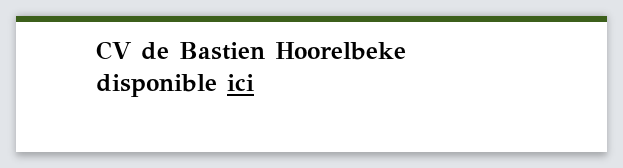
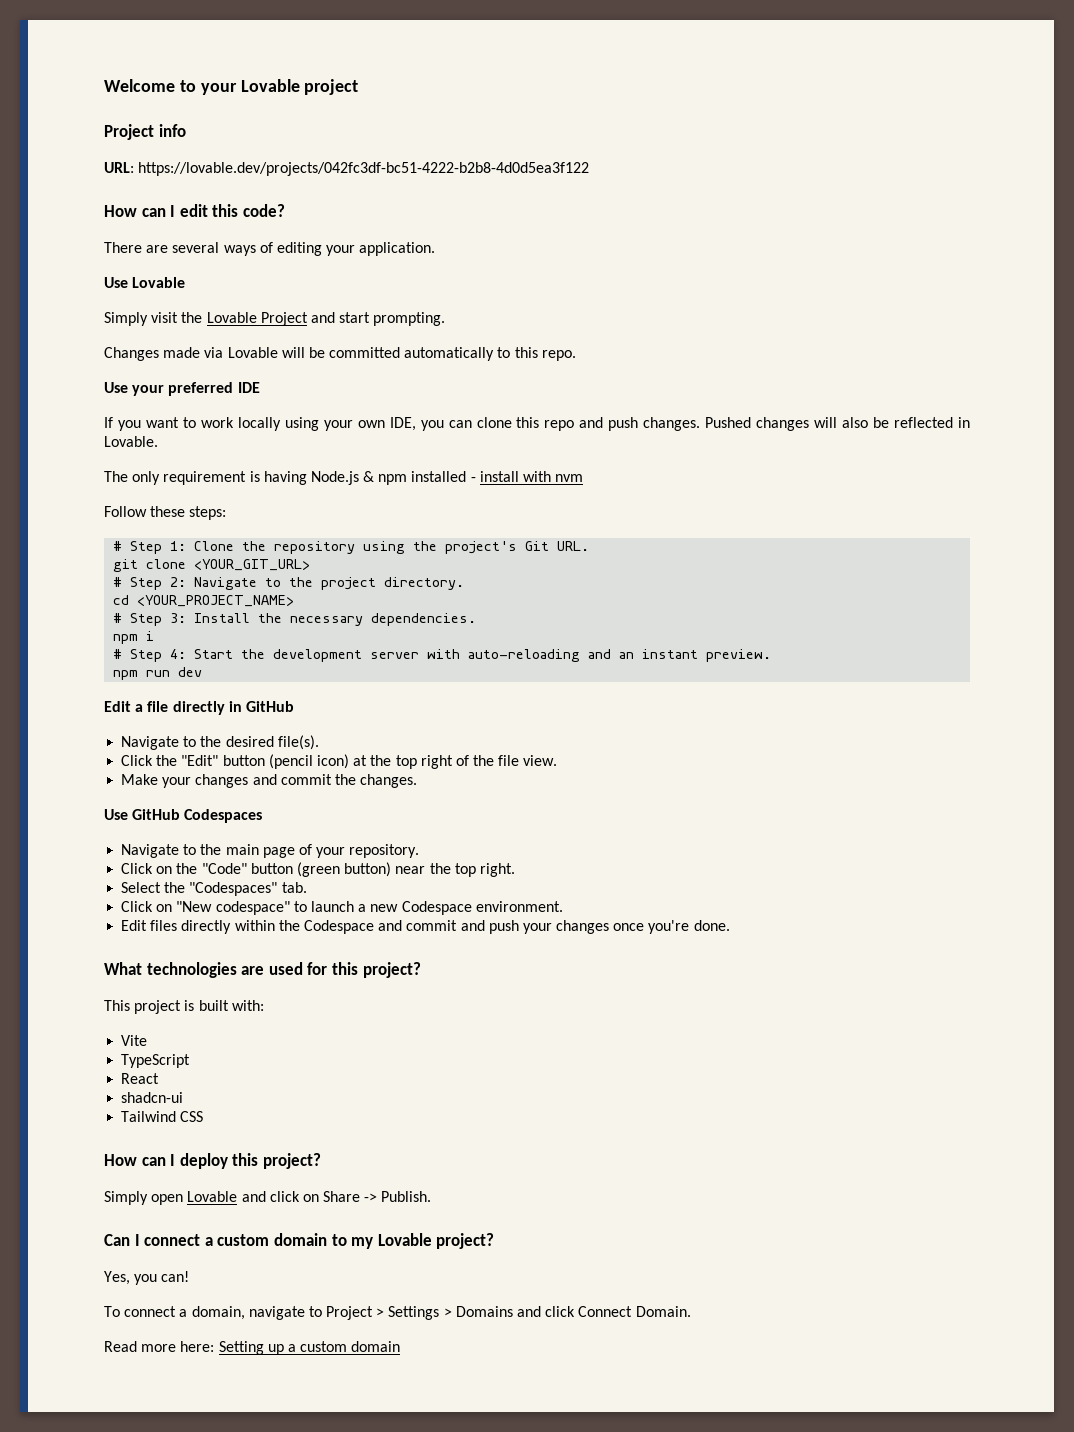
- CV de Bastien Hoorelbeke disponible ici
+ Welcome to your Lovable project
+ Project info
+ URL: https://lovable.dev/projects/042fc3df-bc51-4222-b2b8-4d0d5ea3f122
+ How can I edit this code?
+ There are several ways of editing your application.
+ Use Lovable
+ Simply visit the Lovable Project and start prompting.
+ Changes made via Lovable will be committed automatically to this repo.
+ Use your preferred IDE
+ If you want to work locally using your own IDE, you can clone this repo and push changes. Pushed changes will also be reflected in Lovable.
+ The only requirement is having Node.js & npm installed - install with nvm
+ Follow these steps:
+ # Step 1: Clone the repository using the project's Git URL.
+ git clone <YOUR_GIT_URL>
+ # Step 2: Navigate to the project directory.
+ cd <YOUR_PROJECT_NAME>
+ # Step 3: Install the necessary dependencies.
+ npm i
+ # Step 4: Start the development server with auto-reloading and an instant preview.
+ npm run dev
+ Edit a file directly in GitHub
+ Navigate to the desired file(s).
+ Click the "Edit" button (pencil icon) at the top right of the file view.
+ Make your changes and commit the changes.
+ Use GitHub Codespaces
+ Navigate to the main page of your repository.
+ Click on the "Code" button (green button) near the top right.
+ Select the "Codespaces" tab.
+ Click on "New codespace" to launch a new Codespace environment.
+ Edit files directly within the Codespace and commit and push your changes once you're done.
+ What technologies are used for this project?
+ This project is built with:
+ Vite
+ TypeScript
+ React
+ shadcn-ui
+ Tailwind CSS
+ How can I deploy this project?
+ Simply open Lovable and click on Share -> Publish.
+ Can I connect a custom domain to my Lovable project?
+ Yes, you can!
+ To connect a domain, navigate to Project > Settings > Domains and click Connect Domain.
+ Read more here: Setting up a custom domain

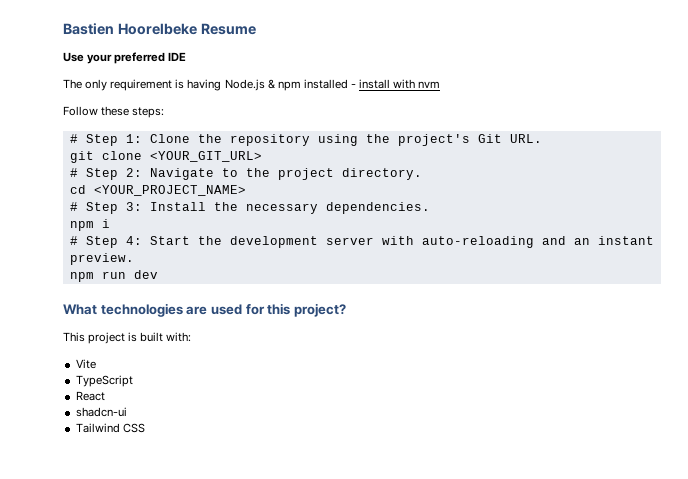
- Welcome to your Lovable project
- Project info
- URL: https://lovable.dev/projects/042fc3df-bc51-4222-b2b8-4d0d5ea3f122
- How can I edit this code?
- There are several ways of editing your application.
- Use Lovable
- Simply visit the Lovable Project and start prompting.
- Changes made via Lovable will be committed automatically to this repo.
+ Bastien Hoorelbeke Resume
  Use your preferred IDE
- If you want to work locally using your own IDE, you can clone this repo and push changes. Pushed changes will also be reflected in Lovable.
- Edit a file directly in GitHub
- Navigate to the desired file(s).
- Click the "Edit" button (pencil icon) at the top right of the file view.
- Make your changes and commit the changes.
- Use GitHub Codespaces
- Navigate to the main page of your repository.
- Click on the "Code" button (green button) near the top right.
- Select the "Codespaces" tab.
- Click on "New codespace" to launch a new Codespace environment.
- Edit files directly within the Codespace and commit and push your changes once you're done.
- How can I deploy this project?
- Simply open Lovable and click on Share -> Publish.
- Can I connect a custom domain to my Lovable project?
- Yes, you can!
- To connect a domain, navigate to Project > Settings > Domains and click Connect Domain.
- Read more here: Setting up a custom domain

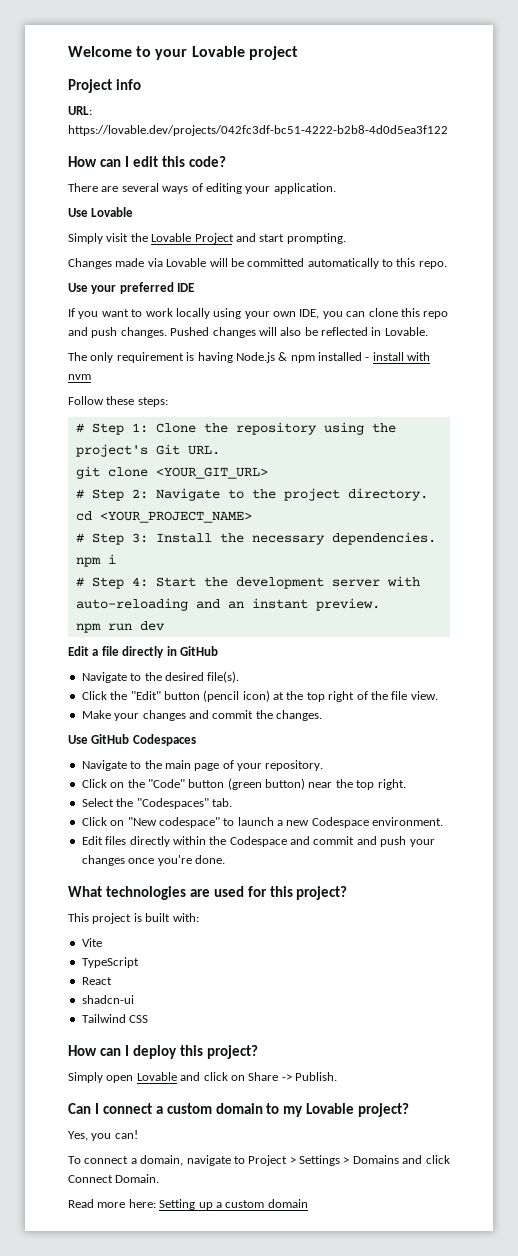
- Bastien Hoorelbeke Resume
+ Welcome to your Lovable project
+ Project info
+ URL: https://lovable.dev/projects/042fc3df-bc51-4222-b2b8-4d0d5ea3f122
+ How can I edit this code?
+ There are several ways of editing your application.
+ Use Lovable
+ Simply visit the Lovable Project and start prompting.
+ Changes made via Lovable will be committed automatically to this repo.
  Use your preferred IDE
+ If you want to work locally using your own IDE, you can clone this repo and push changes. Pushed changes will also be reflected in Lovable.
+ Edit a file directly in GitHub
+ Navigate to the desired file(s).
+ Click the "Edit" button (pencil icon) at the top right of the file view.
+ Make your changes and commit the changes.
+ Use GitHub Codespaces
+ Navigate to the main page of your repository.
+ Click on the "Code" button (green button) near the top right.
+ Select the "Codespaces" tab.
+ Click on "New codespace" to launch a new Codespace environment.
+ Edit files directly within the Codespace and commit and push your changes once you're done.
+ How can I deploy this project?
+ Simply open Lovable and click on Share -> Publish.
+ Can I connect a custom domain to my Lovable project?
+ Yes, you can!
+ To connect a domain, navigate to Project > Settings > Domains and click Connect Domain.
+ Read more here: Setting up a custom domain

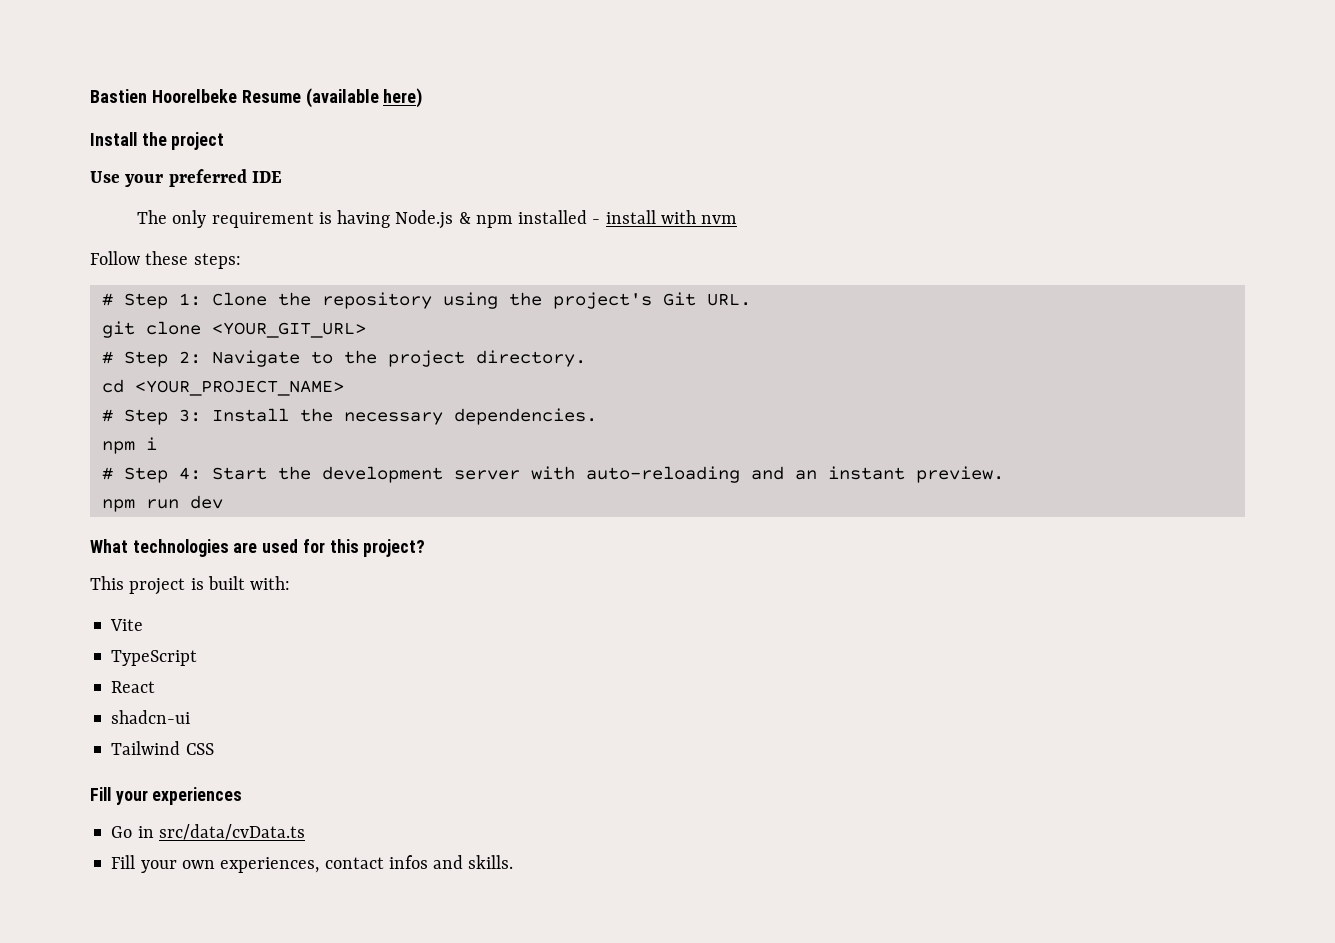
- Welcome to your Lovable project
- Project info
- URL: https://lovable.dev/projects/042fc3df-bc51-4222-b2b8-4d0d5ea3f122
- How can I edit this code?
- There are several ways of editing your application.
- Use Lovable
- Simply visit the Lovable Project and start prompting.
- Changes made via Lovable will be committed automatically to this repo.
+ Bastien Hoorelbeke Resume (available here)
+ Install the project
  Use your preferred IDE
- If you want to work locally using your own IDE, you can clone this repo and push changes. Pushed changes will also be reflected in Lovable.
- Edit a file directly in GitHub
- Navigate to the desired file(s).
- Click the "Edit" button (pencil icon) at the top right of the file view.
- Make your changes and commit the changes.
- Use GitHub Codespaces
- Navigate to the main page of your repository.
- Click on the "Code" button (green button) near the top right.
- Select the "Codespaces" tab.
- Click on "New codespace" to launch a new Codespace environment.
- Edit files directly within the Codespace and commit and push your changes once you're done.
- How can I deploy this project?
- Simply open Lovable and click on Share -> Publish.
- Can I connect a custom domain to my Lovable project?
- Yes, you can!
- To connect a domain, navigate to Project > Settings > Domains and click Connect Domain.
- Read more here: Setting up a custom domain
+ Fill your experiences
+ Go in src/data/cvData.ts
+ Fill your own experiences, contact infos and skills.

